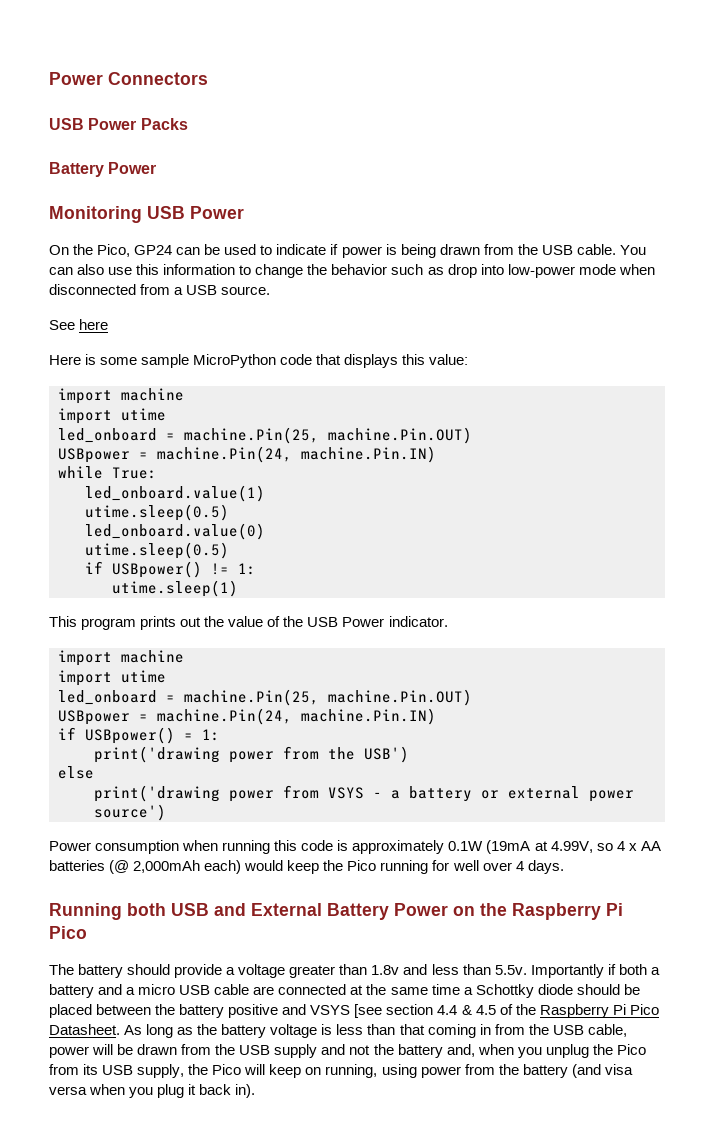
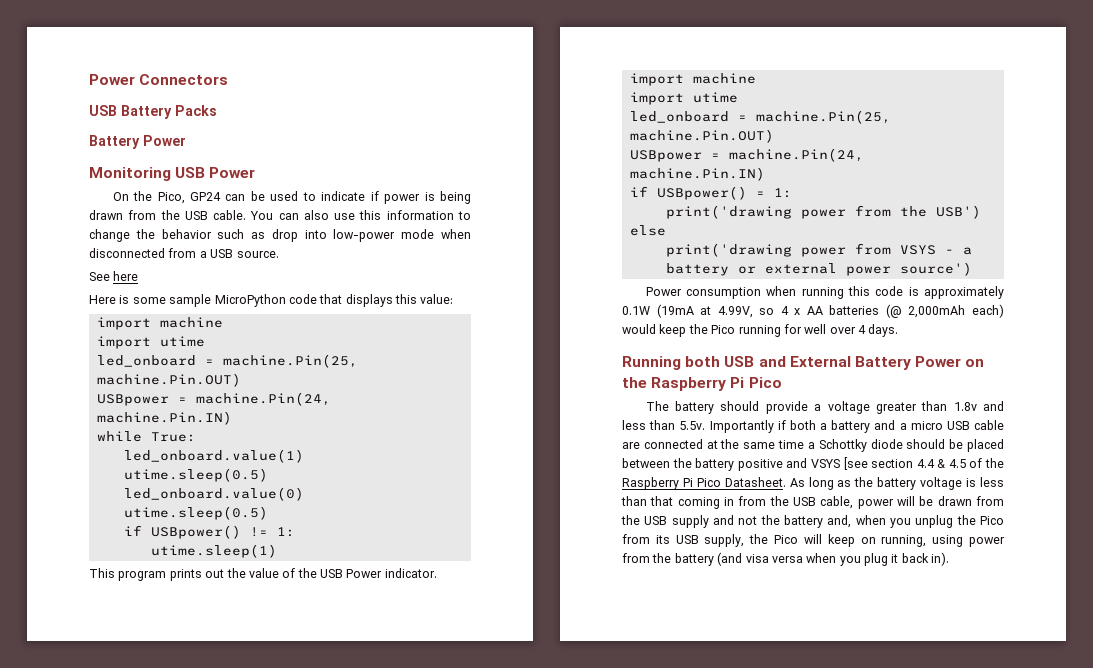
- USB Power Packs
+ USB Battery Packs

